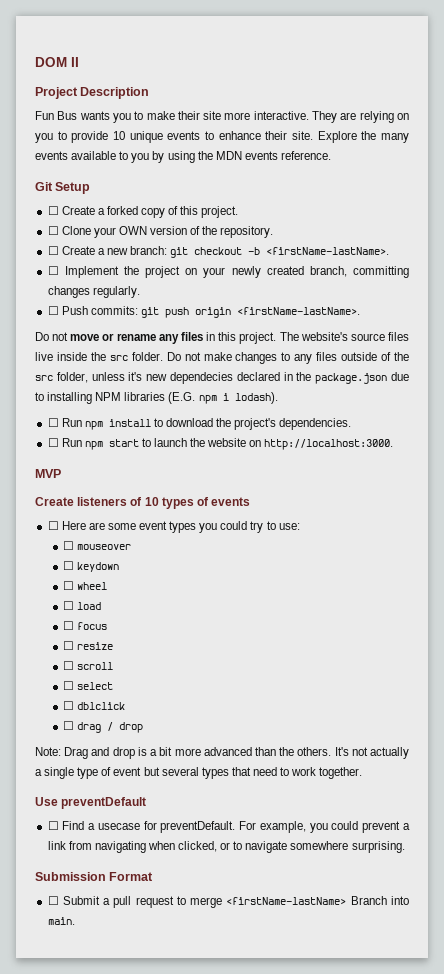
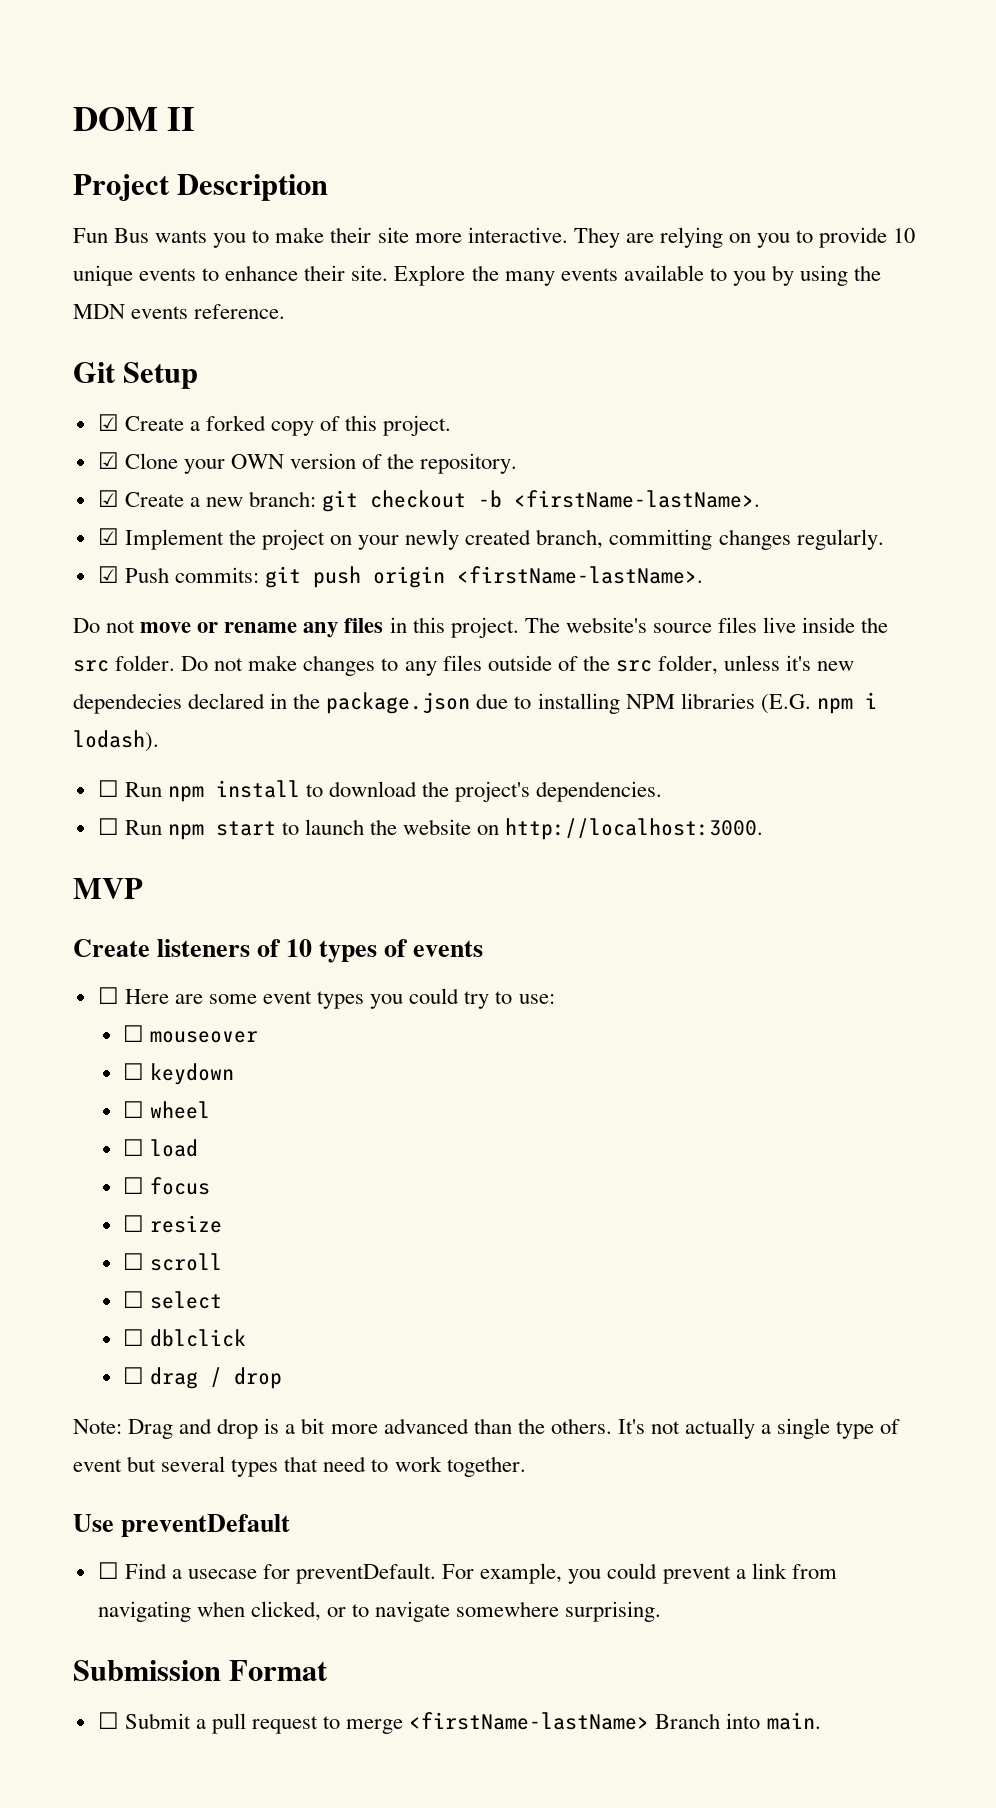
- ☐ Create a forked copy of this project.
+ ☑ Create a forked copy of this project.
- ☐ Clone your OWN version of the repository.
+ ☑ Clone your OWN version of the repository.
- ☐ Create a new branch: git checkout -b <firstName-lastName>.
+ ☑ Create a new branch: git checkout -b <firstName-lastName>.
- ☐ Implement the project on your newly created branch, committing changes regularly.
+ ☑ Implement the project on your newly created branch, committing changes regularly.
- ☐ Push commits: git push origin <firstName-lastName>.
+ ☑ Push commits: git push origin <firstName-lastName>.

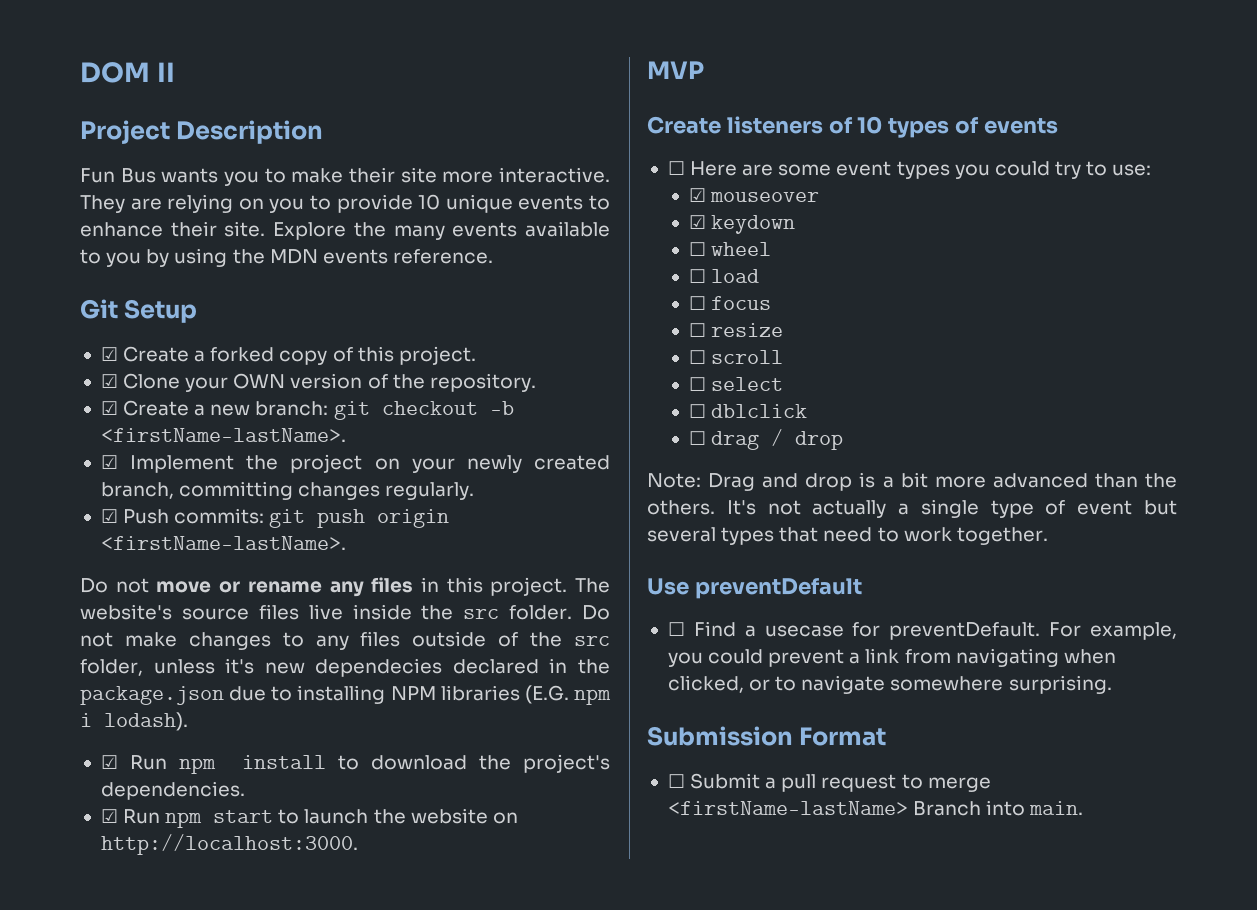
- ☐ Run npm install to download the project's dependencies.
+ ☑ Run npm install to download the project's dependencies.
- ☐ Run npm start to launch the website on http://localhost:3000.
+ ☑ Run npm start to launch the website on http://localhost:3000.
- ☐ mouseover
+ ☑ mouseover
- ☐ keydown
+ ☑ keydown

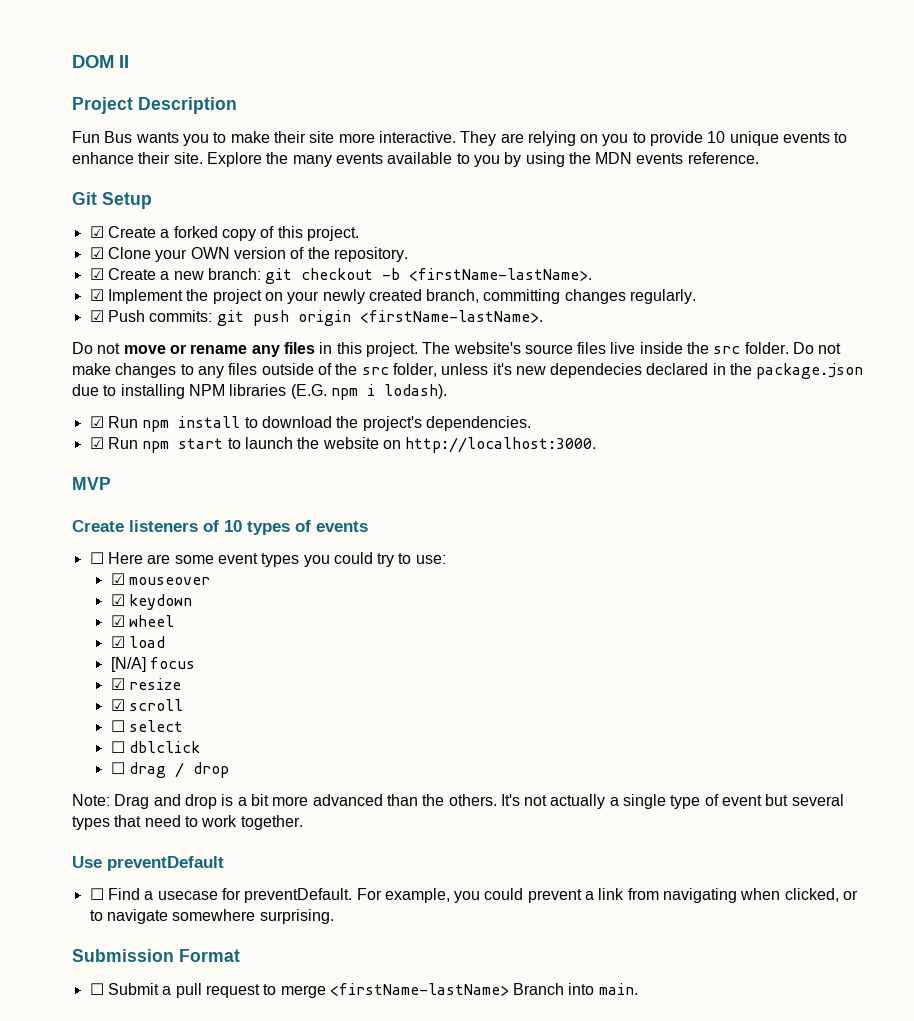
- ☐ wheel
+ ☑ wheel
- ☐ load
+ ☑ load
- ☐ focus
+ [N/A] focus
- ☐ resize
+ ☑ resize
- ☐ scroll
+ ☑ scroll

